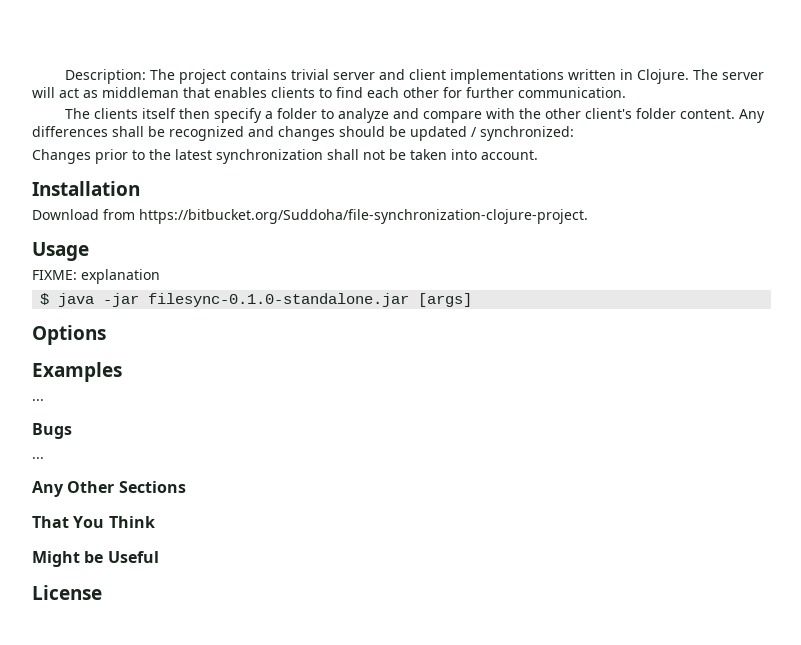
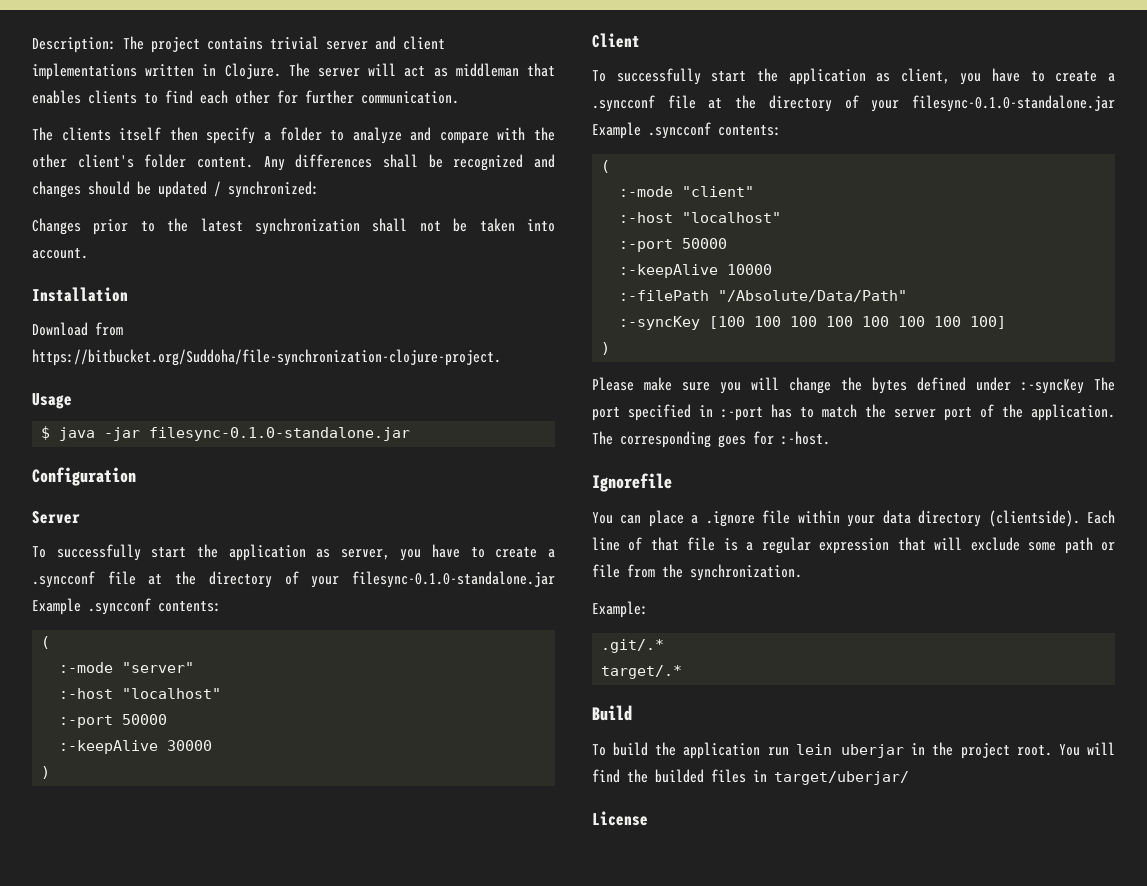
- FIXME: explanation
- $ java -jar filesync-0.1.0-standalone.jar [args]
- Options
- Examples
- ...
- Bugs
- ...
- Any Other Sections
- That You Think
- Might be Useful
+ $ java -jar filesync-0.1.0-standalone.jar
+ Configuration
+ Server
+ To successfully start the application as server, you have to create a .syncconf file at the directory of your filesync-0.1.0-standalone.jar Example .syncconf contents:
+ (
+ :-mode "server"
+ :-host "localhost"
+ :-port 50000
+ :-keepAlive 30000
+ )
+ Client
+ To successfully start the application as client, you have to create a .syncconf file at the directory of your filesync-0.1.0-standalone.jar Example .syncconf contents:
+ (
+ :-mode "client"
+ :-host "localhost"
+ :-port 50000
+ :-keepAlive 10000
+ :-filePath "/Absolute/Data/Path"
+ :-syncKey [100 100 100 100 100 100 100 100]
+ )
+ Please make sure you will change the bytes defined under :-syncKey The port specified in :-port has to match the server port of the application. The corresponding goes for :-host.
+ Ignorefile
+ You can place a .ignore file within your data directory (clientside). Each line of that file is a regular expression that will exclude some path or file from the synchronization.
+ Example:
+ .git/.*
+ target/.*
+ Build
+ To build the application run lein uberjar in the project root. You will find the builded files in target/uberjar/

